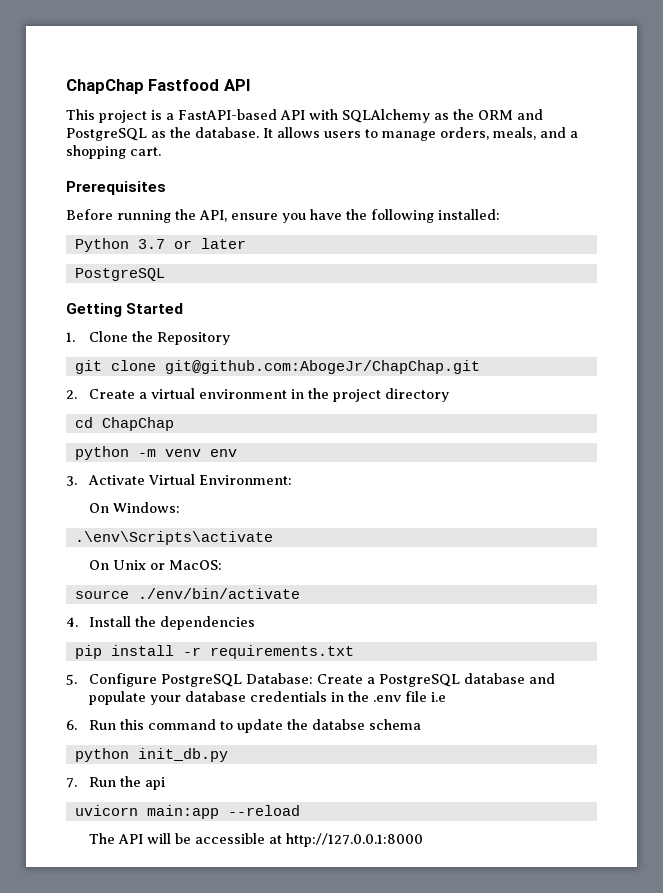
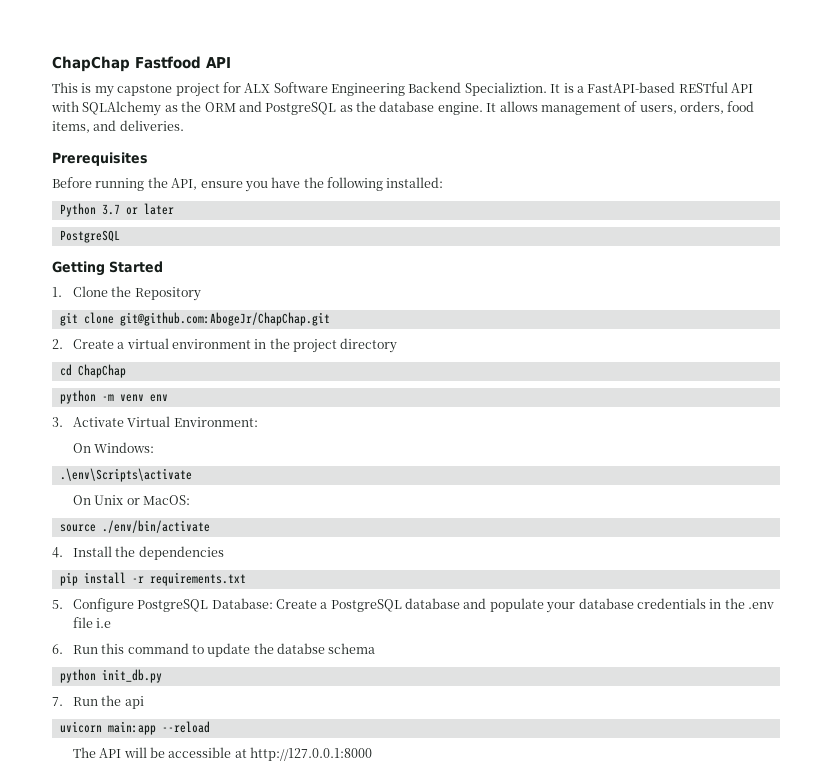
- This project is a FastAPI-based API with SQLAlchemy as the ORM and PostgreSQL as the database. It allows users to manage orders, meals, and a shopping cart.
+ This is my capstone project for ALX Software Engineering Backend Specializtion. It is a FastAPI-based RESTful API with SQLAlchemy as the ORM and PostgreSQL as the database engine. It allows management of users, orders, food items, and deliveries.

